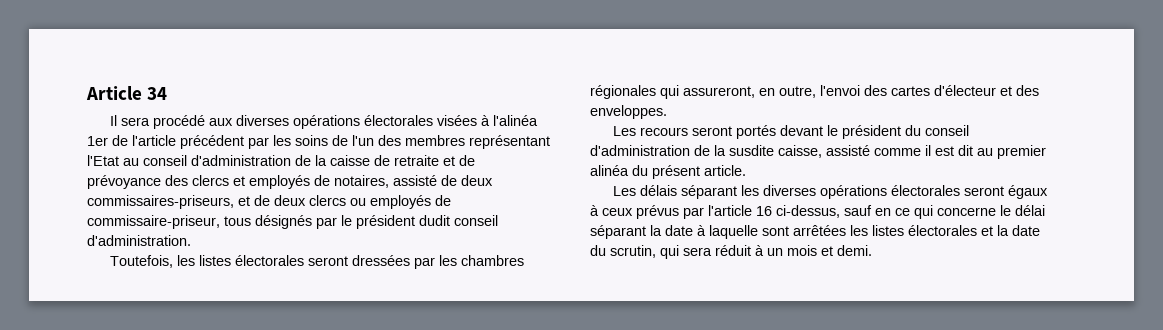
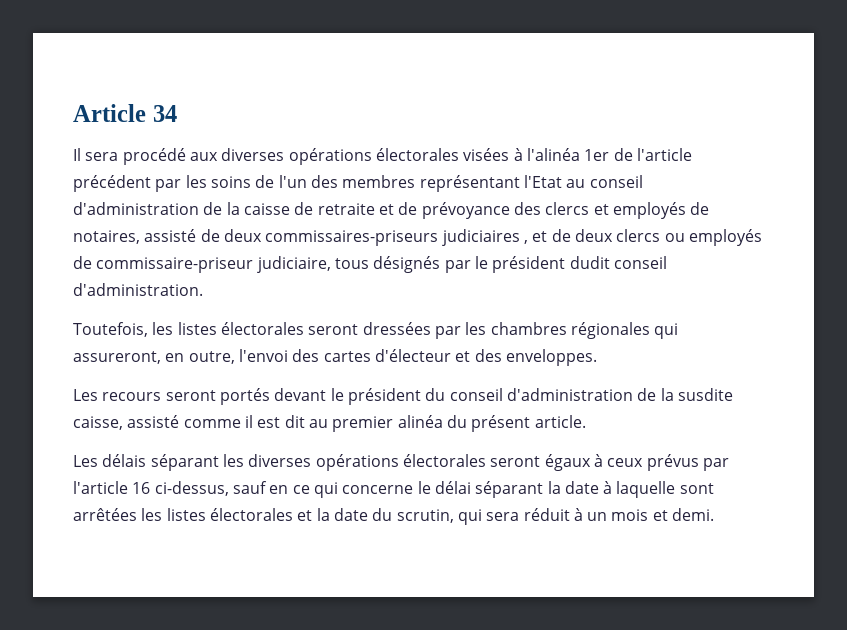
- Il sera procédé aux diverses opérations électorales visées à l'alinéa 1er de l'article précédent par les soins de l'un des membres représentant l'Etat au conseil d'administration de la caisse de retraite et de prévoyance des clercs et employés de notaires, assisté de deux commissaires-priseurs, et de deux clercs ou employés de commissaire-priseur, tous désignés par le président dudit conseil d'administration.
+ Il sera procédé aux diverses opérations électorales visées à l'alinéa 1er de l'article précédent par les soins de l'un des membres représentant l'Etat au conseil d'administration de la caisse de retraite et de prévoyance des clercs et employés de notaires, assisté de deux commissaires-priseurs judiciaires , et de deux clercs ou employés de commissaire-priseur judiciaire, tous désignés par le président dudit conseil d'administration.

